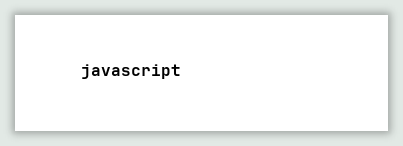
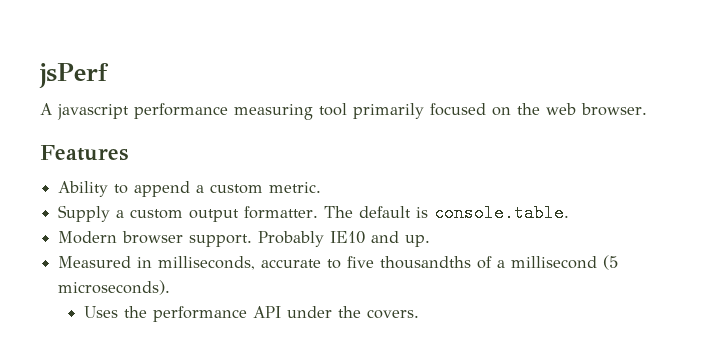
- javascript
+ jsPerf
+ A javascript performance measuring tool primarily focused on the web browser.
+ Features
+ Ability to append a custom metric.
+ Supply a custom output formatter. The default is console.table.
+ Modern browser support. Probably IE10 and up.
+ Measured in milliseconds, accurate to five thousandths of a millisecond (5 microseconds).
+ Uses the performance API under the covers.

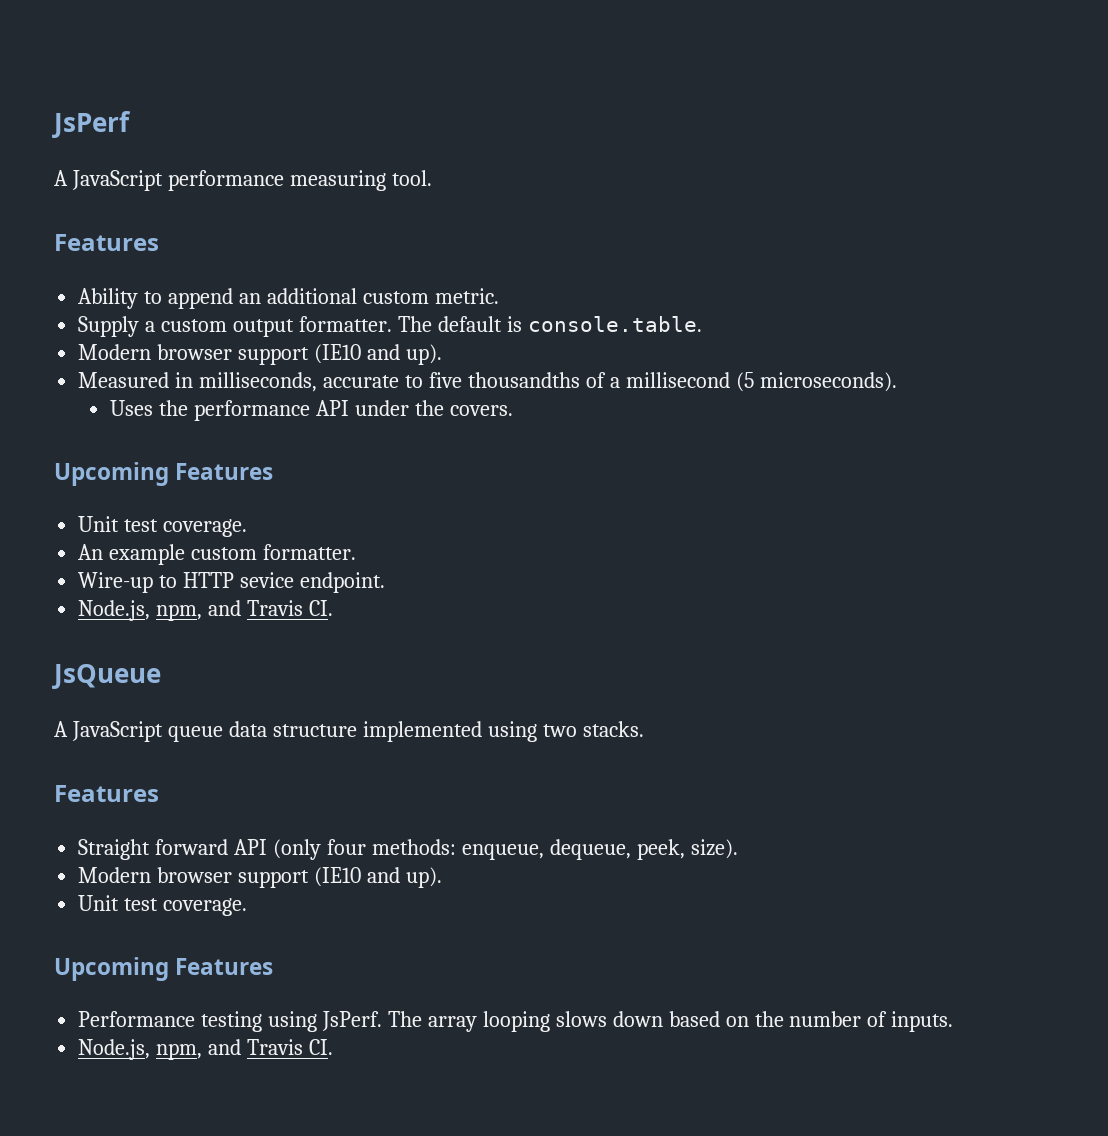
- jsPerf
- A javascript performance measuring tool primarily focused on the web browser.
+ JsPerf
+ A JavaScript performance measuring tool.
- Ability to append a custom metric.
+ Ability to append an additional custom metric.
  The default is console.table.
- Modern browser support. Probably IE10 and up.
+ Modern browser support (IE10 and up).
  Uses the performance API under the covers.
+ Upcoming Features
+ Unit test coverage.
+ An example custom formatter.
+ Wire-up to HTTP sevice endpoint.
+ Node.js, npm, and Travis CI.
+ JsQueue
+ A JavaScript queue data structure implemented using two stacks.
+ Features
+ Straight forward API (only four methods: enqueue, dequeue, peek, size).
+ Modern browser support (IE10 and up).
+ Unit test coverage.
+ Upcoming Features
+ Performance testing using JsPerf. The array looping slows down based on the number of inputs.
+ Node.js, npm, and Travis CI.

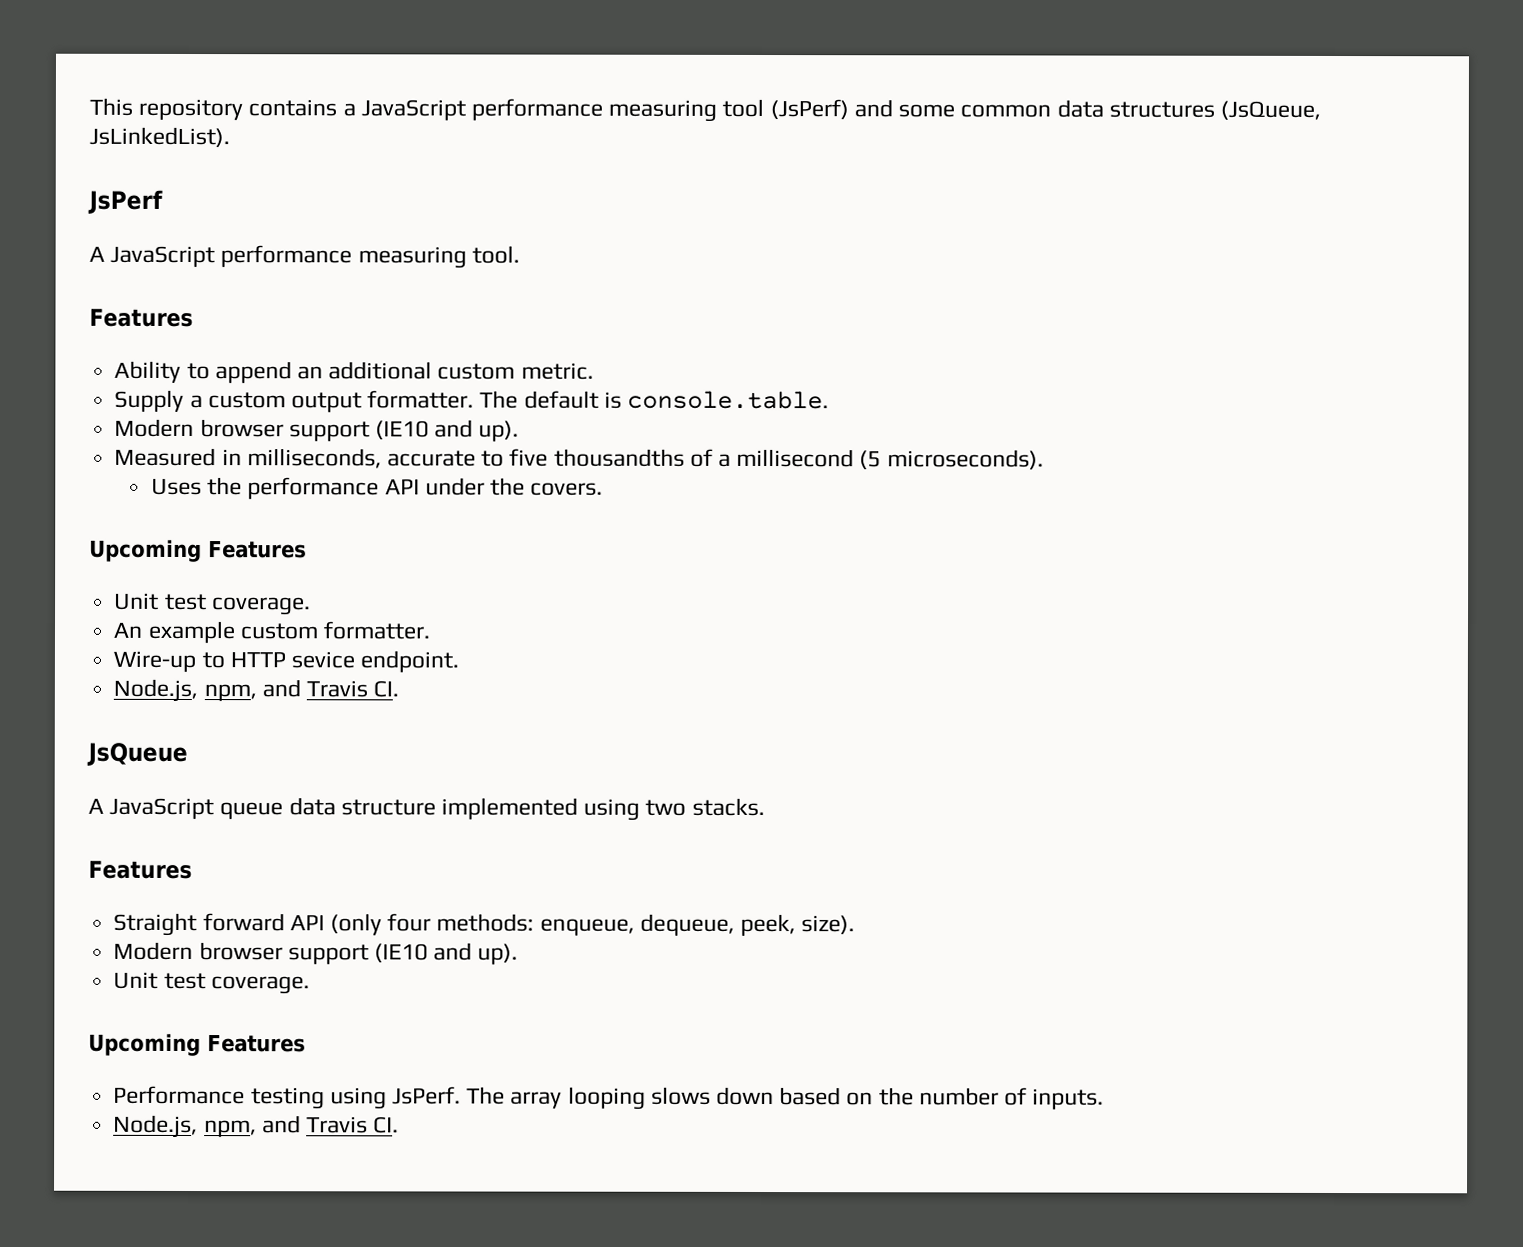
+ This repository contains a JavaScript performance measuring tool (JsPerf) and some common data structures (JsQueue, JsLinkedList).

